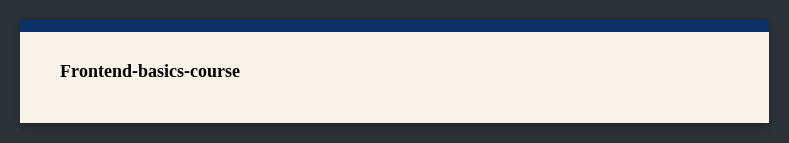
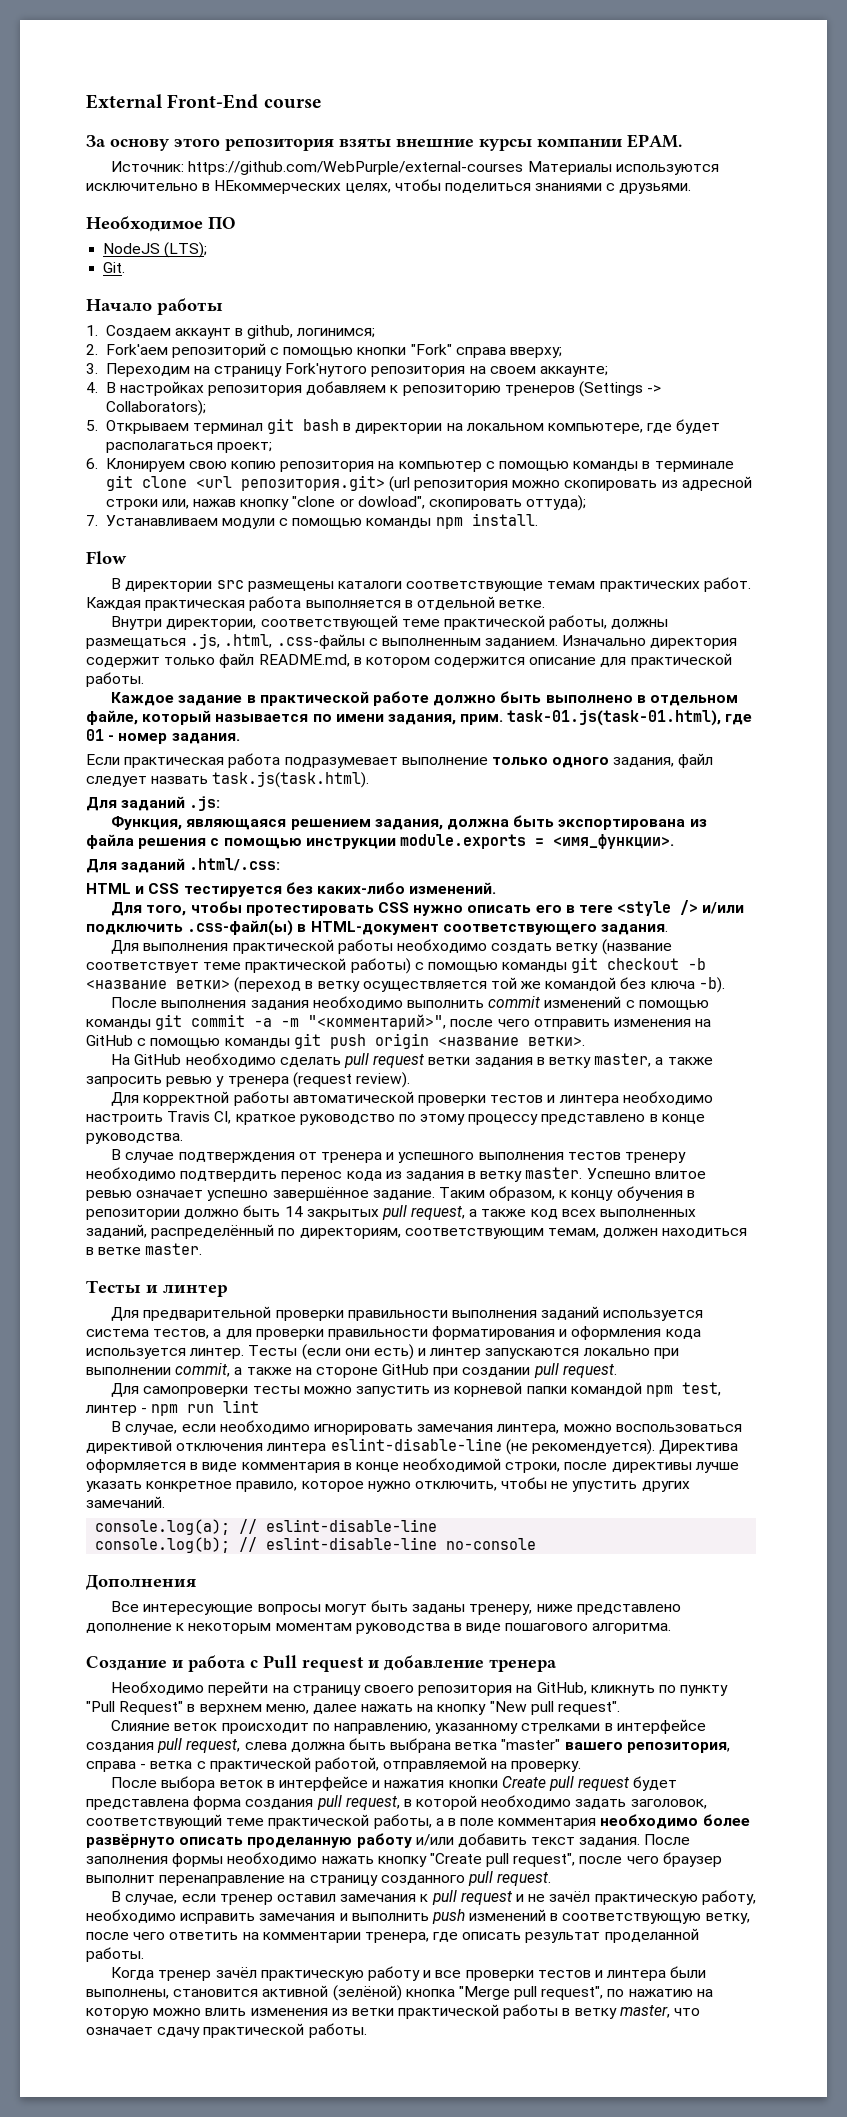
- Frontend-basics-course
+ External Front-End course
+ За основу этого репозитория взяты внешние курсы компании EPAM.
+ Источник: https://github.com/WebPurple/external-courses Материалы используются исключительно в НЕкоммерческих целях, чтобы поделиться знаниями с друзьями.
+ Необходимое ПО
+ NodeJS (LTS);
+ Git.
+ Начало работы
+ 1. Создаем аккаунт в github, логинимся;
+ 2. Fork'аем репозиторий с помощью кнопки "Fork" справа вверху;
+ 3. Переходим на страницу Fork'нутого репозитория на своем аккаунте;
+ 4. В настройках репозитория добавляем к репозиторию тренеров (Settings -> Collaborators);
+ 5. Открываем терминал git bash в директории на локальном компьютере, где будет располагаться проект;
+ 6. Клонируем свою копию репозитория на компьютер с помощью команды в терминале git clone <url репозитория.git> (url репозитория можно скопировать из адресной строки или, нажав кнопку "clone or dowload", скопировать оттуда);
+ 7. Устанавливаем модули с помощью команды npm install.
+ Flow
+ В директории src размещены каталоги соответствующие темам практических работ. Каждая практическая работа выполняется в отдельной ветке.
+ Внутри директории, соответствующей теме практической работы, должны размещаться .js, .html, .css-файлы с выполненным заданием. Изначально директория содержит только файл README.md, в котором содержится описание для практической работы.
+ Каждое задание в практической работе должно быть выполнено в отдельном файле, который называется по имени задания, прим. task-01.js(task-01.html), где 01 - номер задания.
+ Если практическая работа подразумевает выполнение только одного задания, файл следует назвать task.js(task.html).
+ Для заданий .js:
+ Функция, являющаяся решением задания, должна быть экспортирована из файла решения с помощью инструкции module.exports = <имя_функции>.
+ Для заданий .html/.css:
+ HTML и CSS тестируется без каких-либо изменений.
+ Для того, чтобы протестировать CSS нужно описать его в теге <style /> и/или подключить .css-файл(ы) в HTML-документ соответствующего задания.
+ Для выполнения практической работы необходимо создать ветку (название соответствует теме практической работы) с помощью команды git checkout -b <название ветки> (переход в ветку осуществляется той же командой без ключа -b).
+ После выполнения задания необходимо выполнить commit изменений с помощью команды git commit -a -m "<комментарий>", после чего отправить изменения на GitHub с помощью команды git push origin <название ветки>.
+ На GitHub необходимо сделать pull request ветки задания в ветку master, а также запросить ревью у тренера (request review).
+ Для корректной работы автоматической проверки тестов и линтера необходимо настроить Travis CI, краткое руководство по этому процессу представлено в конце руководства.
+ В случае подтверждения от тренера и успешного выполнения тестов тренеру необходимо подтвердить перенос кода из задания в ветку master. Успешно влитое ревью означает успешно завершённое задание. Таким образом, к концу обучения в репозитории должно быть 14 закрытых pull request, а также код всех выполненных заданий, распределённый по директориям, соответствующим темам, должен находиться в ветке master.
+ Тесты и линтер
+ Для предварительной проверки правильности выполнения заданий используется система тестов, а для проверки правильности форматирования и оформления кода используется линтер. Тесты (если они есть) и линтер запускаются локально при выполнении commit, а также на стороне GitHub при создании pull request.
+ Для самопроверки тесты можно запустить из корневой папки командой npm test, линтер - npm run lint
+ В случае, если необходимо игнорировать замечания линтера, можно воспользоваться директивой отключения линтера eslint-disable-line (не рекомендуется). Директива оформляется в виде комментария в конце необходимой строки, после директивы лучше указать конкретное правило, которое нужно отключить, чтобы не упустить других замечаний.
+ console.log(a); // eslint-disable-line
+ console.log(b); // eslint-disable-line no-console
+ Дополнения
+ Все интересующие вопросы могут быть заданы тренеру, ниже представлено дополнение к некоторым моментам руководства в виде пошагового алгоритма.
+ Создание и работа с Pull request и добавление тренера
+ Необходимо перейти на страницу своего репозитория на GitHub, кликнуть по пункту "Pull Request" в верхнем меню, далее нажать на кнопку "New pull request".
+ Слияние веток происходит по направлению, указанному стрелками в интерфейсе создания pull request, слева должна быть выбрана ветка "master" вашего репозитория, справа - ветка с практической работой, отправляемой на проверку.
+ После выбора веток в интерфейсе и нажатия кнопки Create pull request будет представлена форма создания pull request, в которой необходимо задать заголовок, соответствующий теме практической работы, а в поле комментария необходимо более развёрнуто описать проделанную работу и/или добавить текст задания. После заполнения формы необходимо нажать кнопку "Create pull request", после чего браузер выполнит перенаправление на страницу созданного pull request.
+ В случае, если тренер оставил замечания к pull request и не зачёл практическую работу, необходимо исправить замечания и выполнить push изменений в соответствующую ветку, после чего ответить на комментарии тренера, где описать результат проделанной работы.
+ Когда тренер зачёл практическую работу и все проверки тестов и линтера были выполнены, становится активной (зелёной) кнопка "Merge pull request", по нажатию на которую можно влить изменения из ветки практической работы в ветку master, что означает сдачу практической работы.

